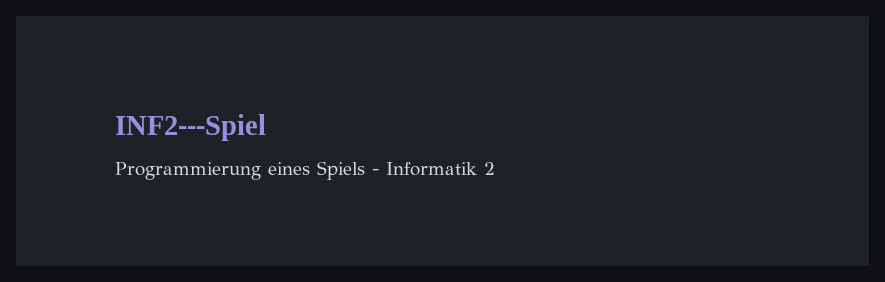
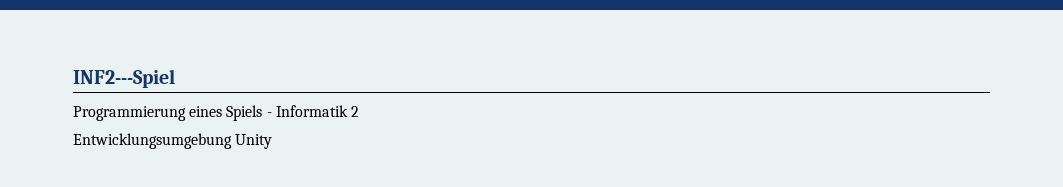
+ Entwicklungsumgebung Unity

